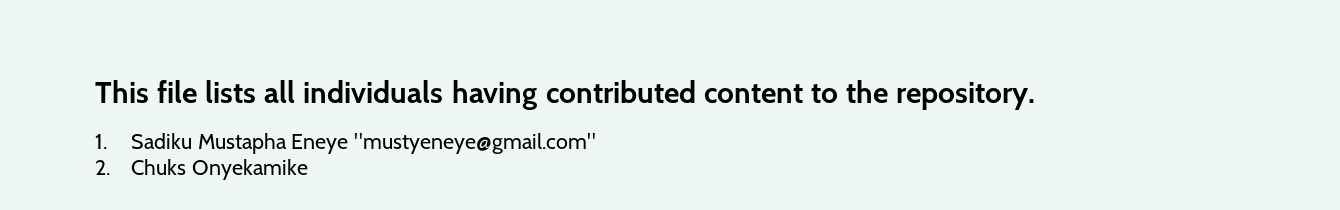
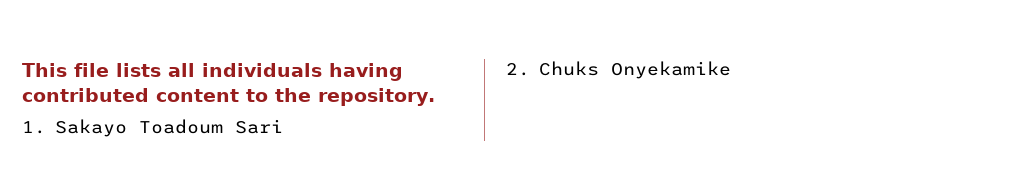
- 1. Sadiku Mustapha Eneye "mustyeneye@gmail.com"
+ 1. Sakayo Toadoum Sari

